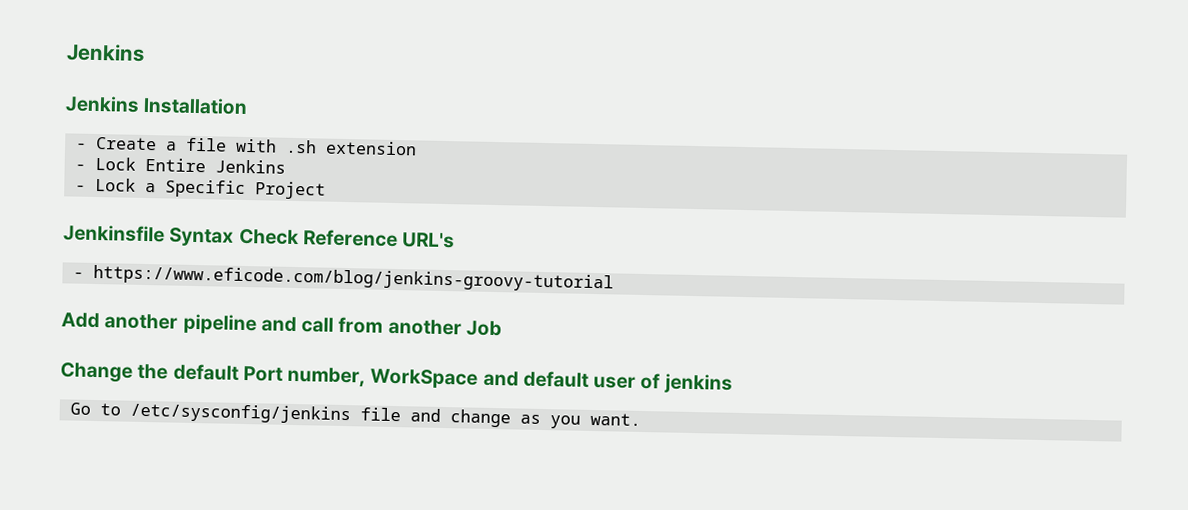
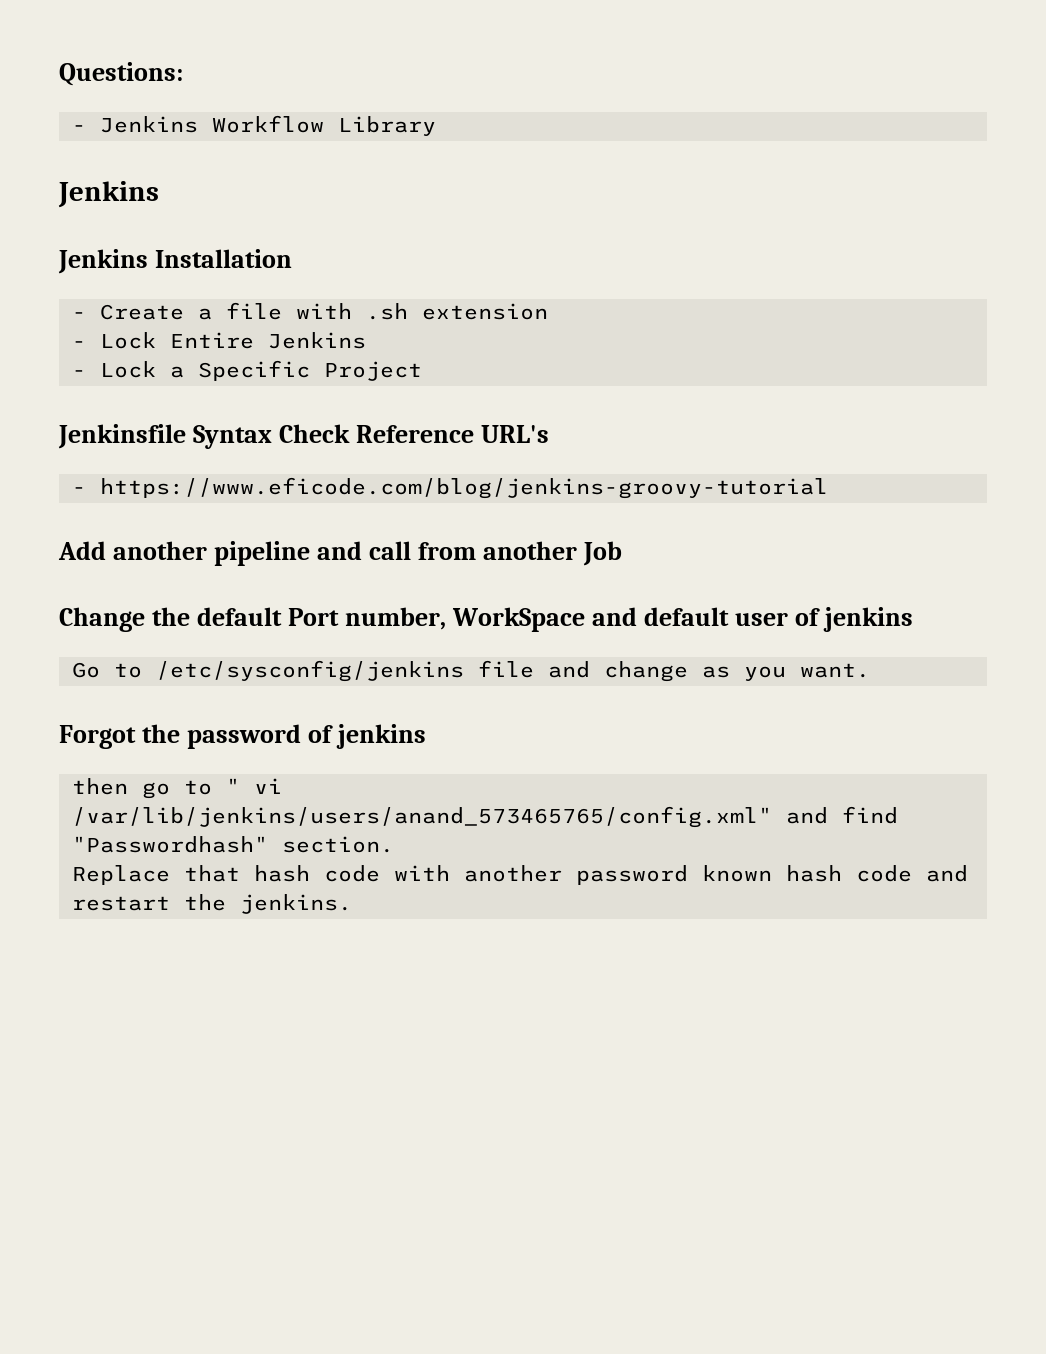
+ Questions:
+ - Jenkins Workflow Library
+ Forgot the password of jenkins
+ then go to " vi /var/lib/jenkins/users/anand_573465765/config.xml" and find "Passwordhash" section.
+ Replace that hash code with another password known hash code and restart the jenkins.

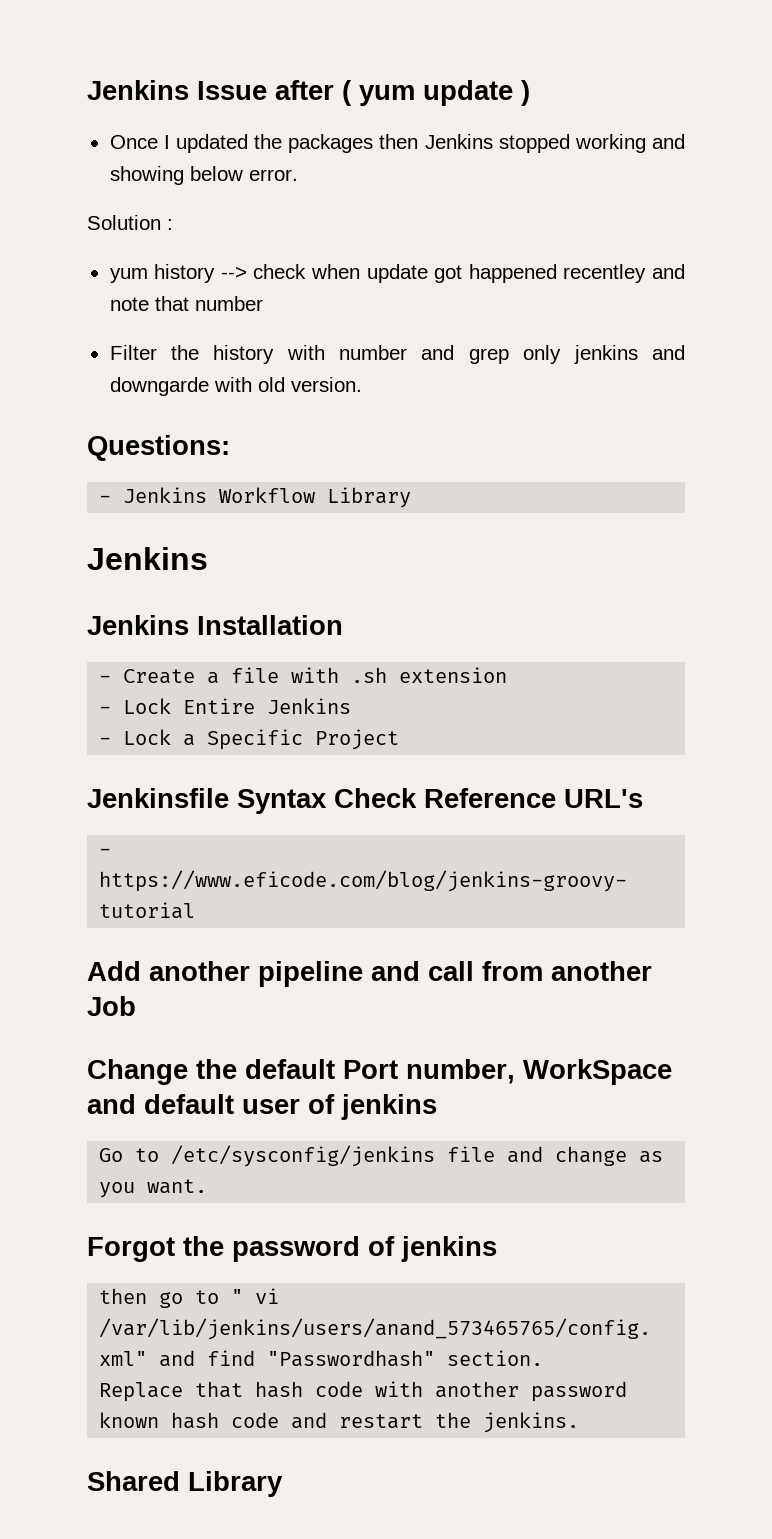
+ Jenkins Issue after ( yum update )
+ Once I updated the packages then Jenkins stopped working and showing below error.
+ Solution :
+ yum history --> check when update got happened recentley and note that number
+ Filter the history with number and grep only jenkins and downgarde with old version.
+ Shared Library

